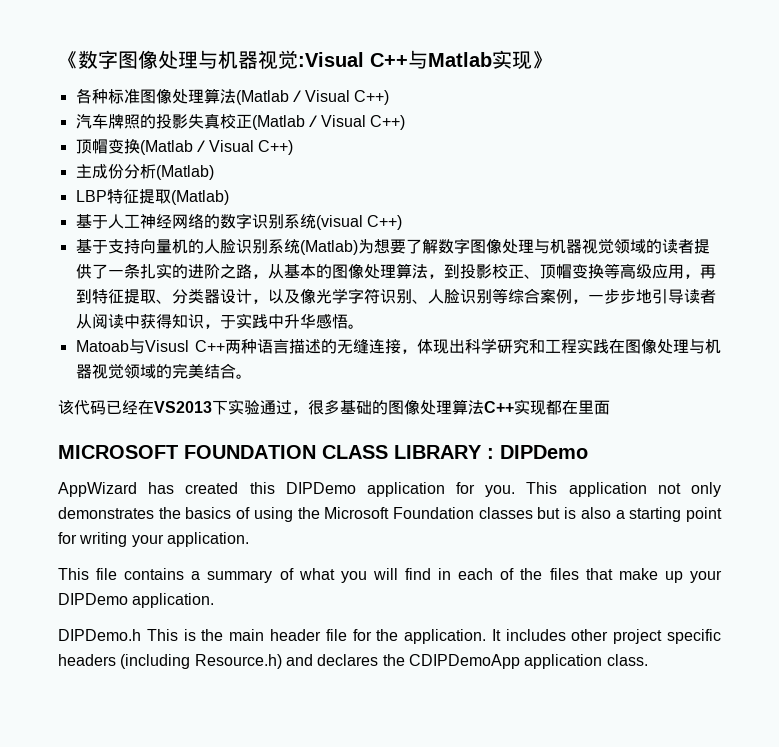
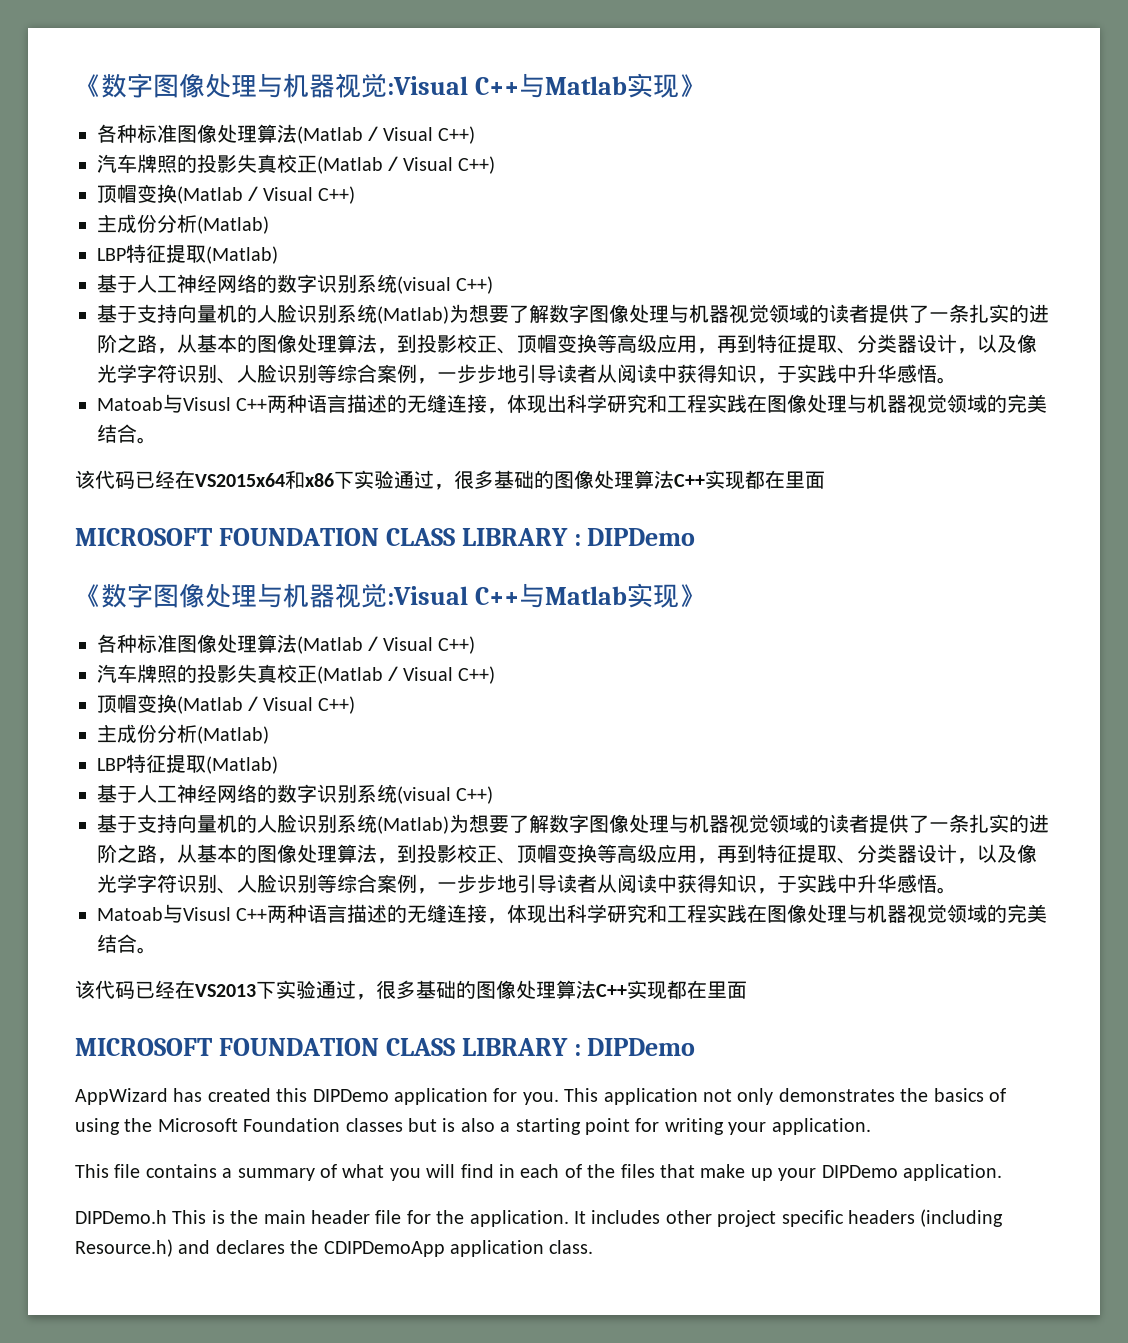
+ 该代码已经在VS2015x64和x86下实验通过，很多基础的图像处理算法C++实现都在里面
+ MICROSOFT FOUNDATION CLASS LIBRARY : DIPDemo
+ 《数字图像处理与机器视觉:Visual C++与Matlab实现》
+ 各种标准图像处理算法(Matlab／Visual C++)
+ 汽车牌照的投影失真校正(Matlab／Visual C++)
+ 顶帽变换(Matlab／Visual C++)
+ 主成份分析(Matlab)
+ LBP特征提取(Matlab)
+ 基于人工神经网络的数字识别系统(visual C++)
+ 基于支持向量机的人脸识别系统(Matlab)为想要了解数字图像处理与机器视觉领域的读者提供了一条扎实的进阶之路，从基本的图像处理算法，到投影校正、顶帽变换等高级应用，再到特征提取、分类器设计，以及像光学字符识别、人脸识别等综合案例，一步步地引导读者从阅读中获得知识，于实践中升华感悟。
+ Matoab与Visusl C++两种语言描述的无缝连接，体现出科学研究和工程实践在图像处理与机器视觉领域的完美结合。

